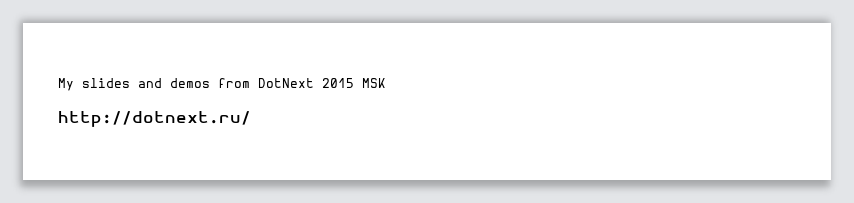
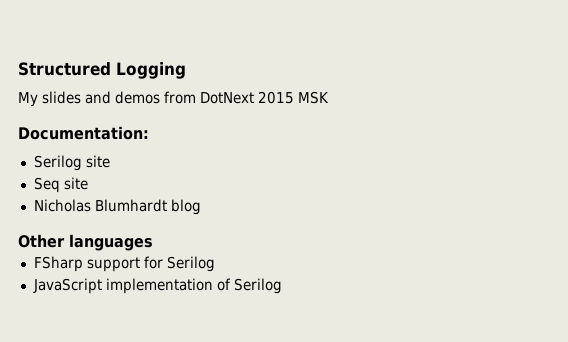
+ Structured Logging
- http://dotnext.ru/
+ Documentation:
+ Serilog site
+ Seq site
+ Nicholas Blumhardt blog
+ Other languages
+ FSharp support for Serilog
+ JavaScript implementation of Serilog

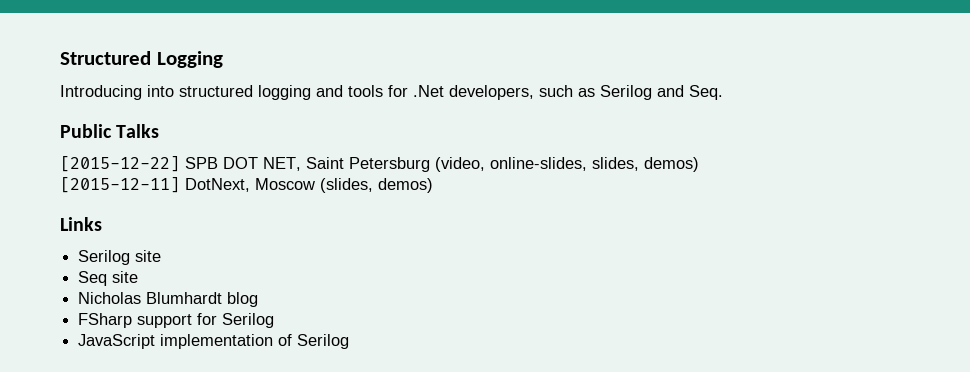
- My slides and demos from DotNext 2015 MSK
- Documentation:
+ Introducing into structured logging and tools for .Net developers, such as Serilog and Seq.
+ Public Talks
+ [2015-12-22] SPB DOT NET, Saint Petersburg (video, online-slides, slides, demos)
+ [2015-12-11] DotNext, Moscow (slides, demos)
+ Links
- Other languages

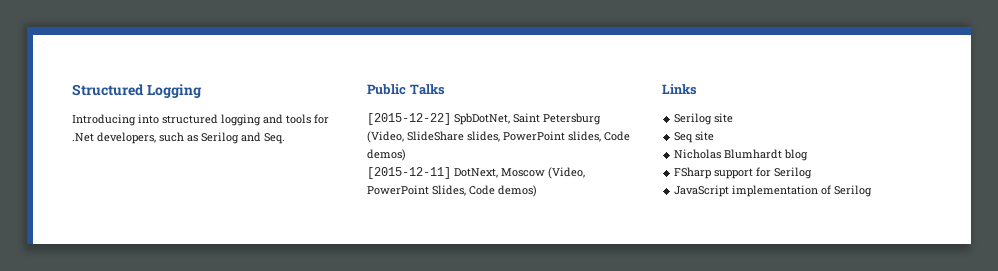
- [2015-12-22] SPB DOT NET, Saint Petersburg (video, online-slides, slides, demos)
+ [2015-12-22] SpbDotNet, Saint Petersburg (Video, SlideShare slides, PowerPoint slides, Code demos)
- [2015-12-11] DotNext, Moscow (slides, demos)
+ [2015-12-11] DotNext, Moscow (Video, PowerPoint Slides, Code demos)

